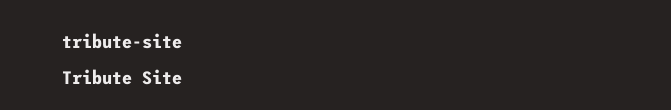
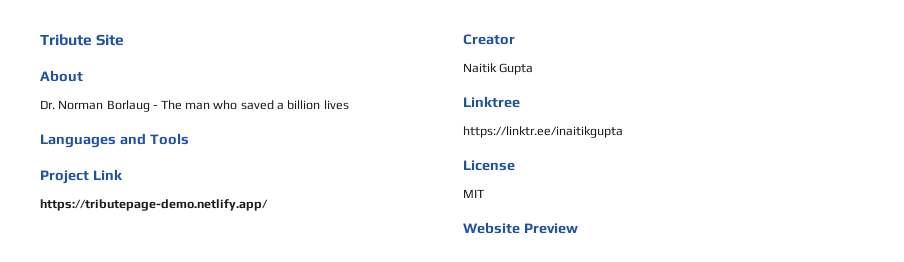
- tribute-site
+ About
+ Dr. Norman Borlaug - The man who saved a billion lives
+ Languages and Tools
+ Project Link
+ https://tributepage-demo.netlify.app/
+ Creator
+ Naitik Gupta
+ Linktree
+ https://linktr.ee/inaitikgupta
+ License
+ MIT
+ Website Preview

